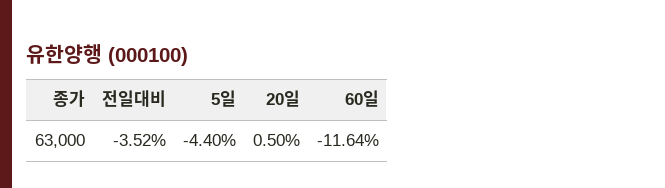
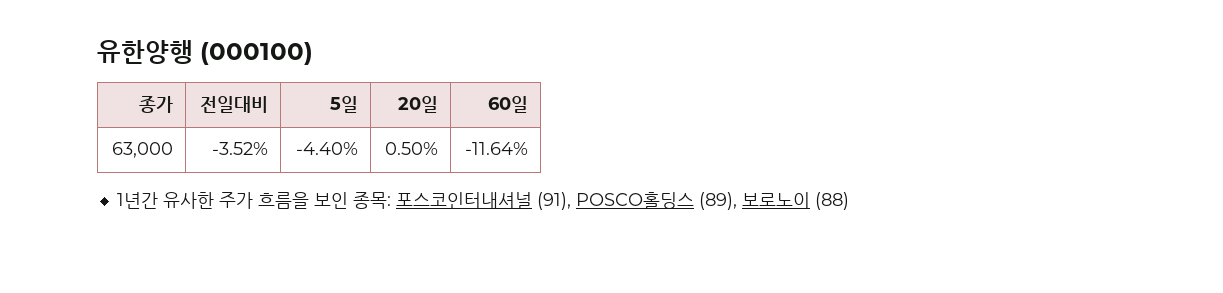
+ 1년간 유사한 주가 흐름을 보인 종목: 포스코인터내셔널 (91), POSCO홀딩스 (89), 보로노이 (88)

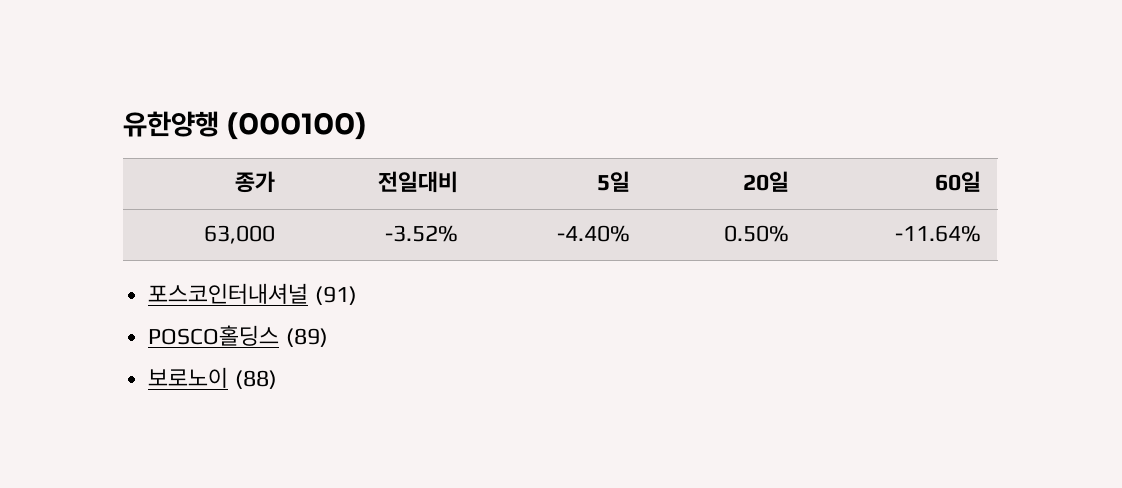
- 1년간 유사한 주가 흐름을 보인 종목: 포스코인터내셔널 (91), POSCO홀딩스 (89), 보로노이 (88)
+ 포스코인터내셔널 (91)
+ POSCO홀딩스 (89)
+ 보로노이 (88)

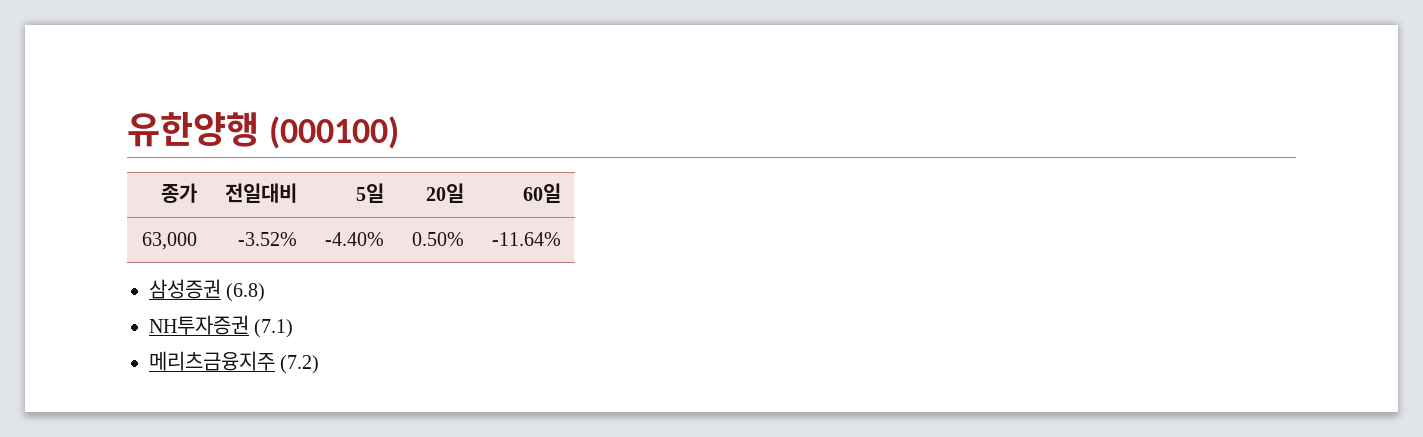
- 포스코인터내셔널 (91)
- POSCO홀딩스 (89)
- 보로노이 (88)
+ 삼성증권 (6.8)
+ NH투자증권 (7.1)
+ 메리츠금융지주 (7.2)

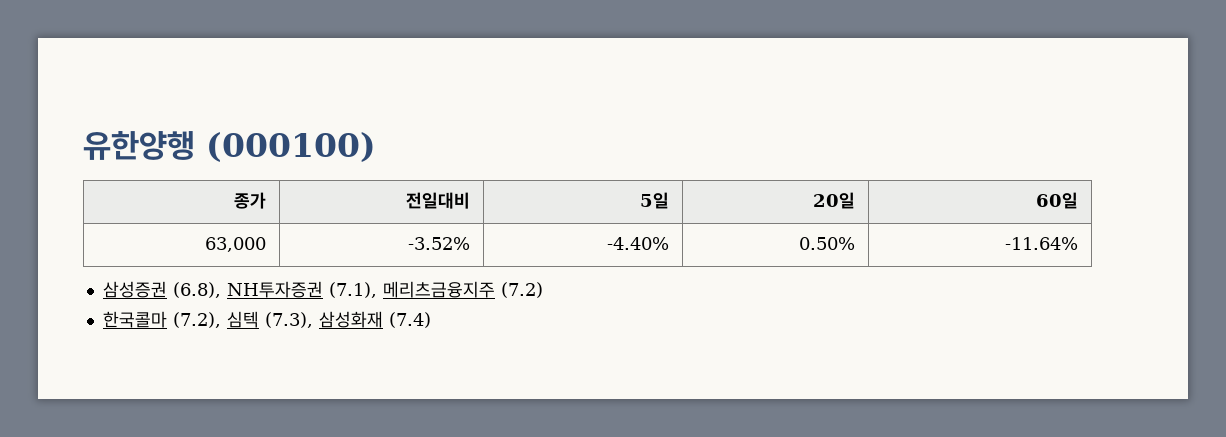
- 삼성증권 (6.8)
- NH투자증권 (7.1)
- 메리츠금융지주 (7.2)
+ 삼성증권 (6.8), NH투자증권 (7.1), 메리츠금융지주 (7.2)
+ 한국콜마 (7.2), 심텍 (7.3), 삼성화재 (7.4)

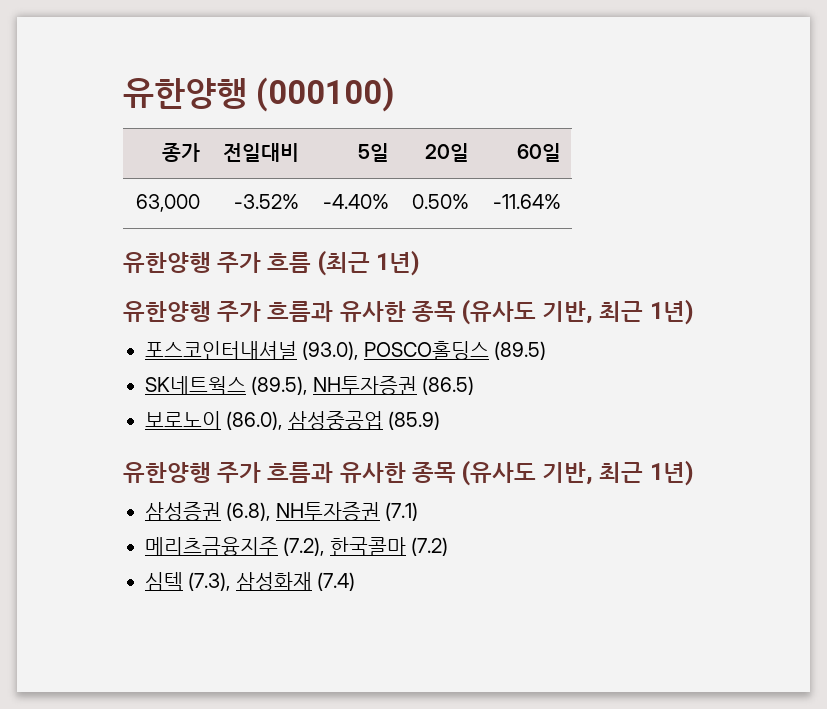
+ 유한양행 주가 흐름 (최근 1년)
+ 유한양행 주가 흐름과 유사한 종목 (유사도 기반, 최근 1년)
+ 포스코인터내셔널 (93.0), POSCO홀딩스 (89.5)
+ SK네트웍스 (89.5), NH투자증권 (86.5)
+ 보로노이 (86.0), 삼성중공업 (85.9)
+ 유한양행 주가 흐름과 유사한 종목 (유사도 기반, 최근 1년)
- 삼성증권 (6.8), NH투자증권 (7.1), 메리츠금융지주 (7.2)
+ 삼성증권 (6.8), NH투자증권 (7.1)
+ 메리츠금융지주 (7.2), 한국콜마 (7.2)
- 한국콜마 (7.2), 심텍 (7.3), 삼성화재 (7.4)
+ 심텍 (7.3), 삼성화재 (7.4)

